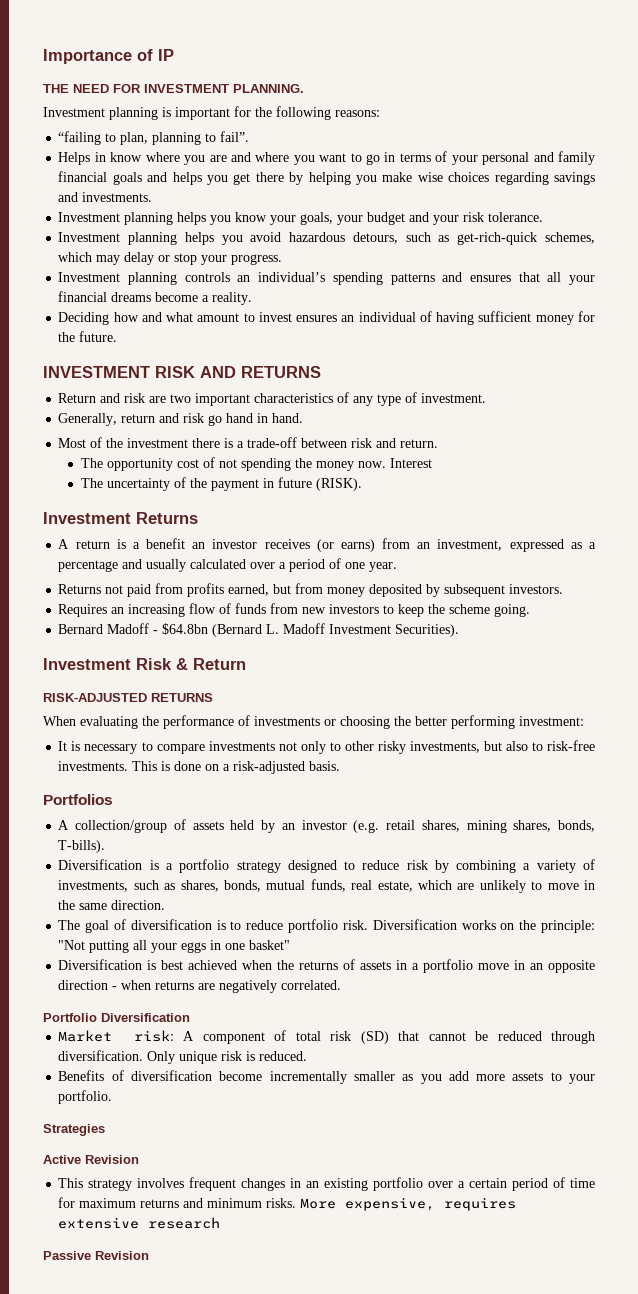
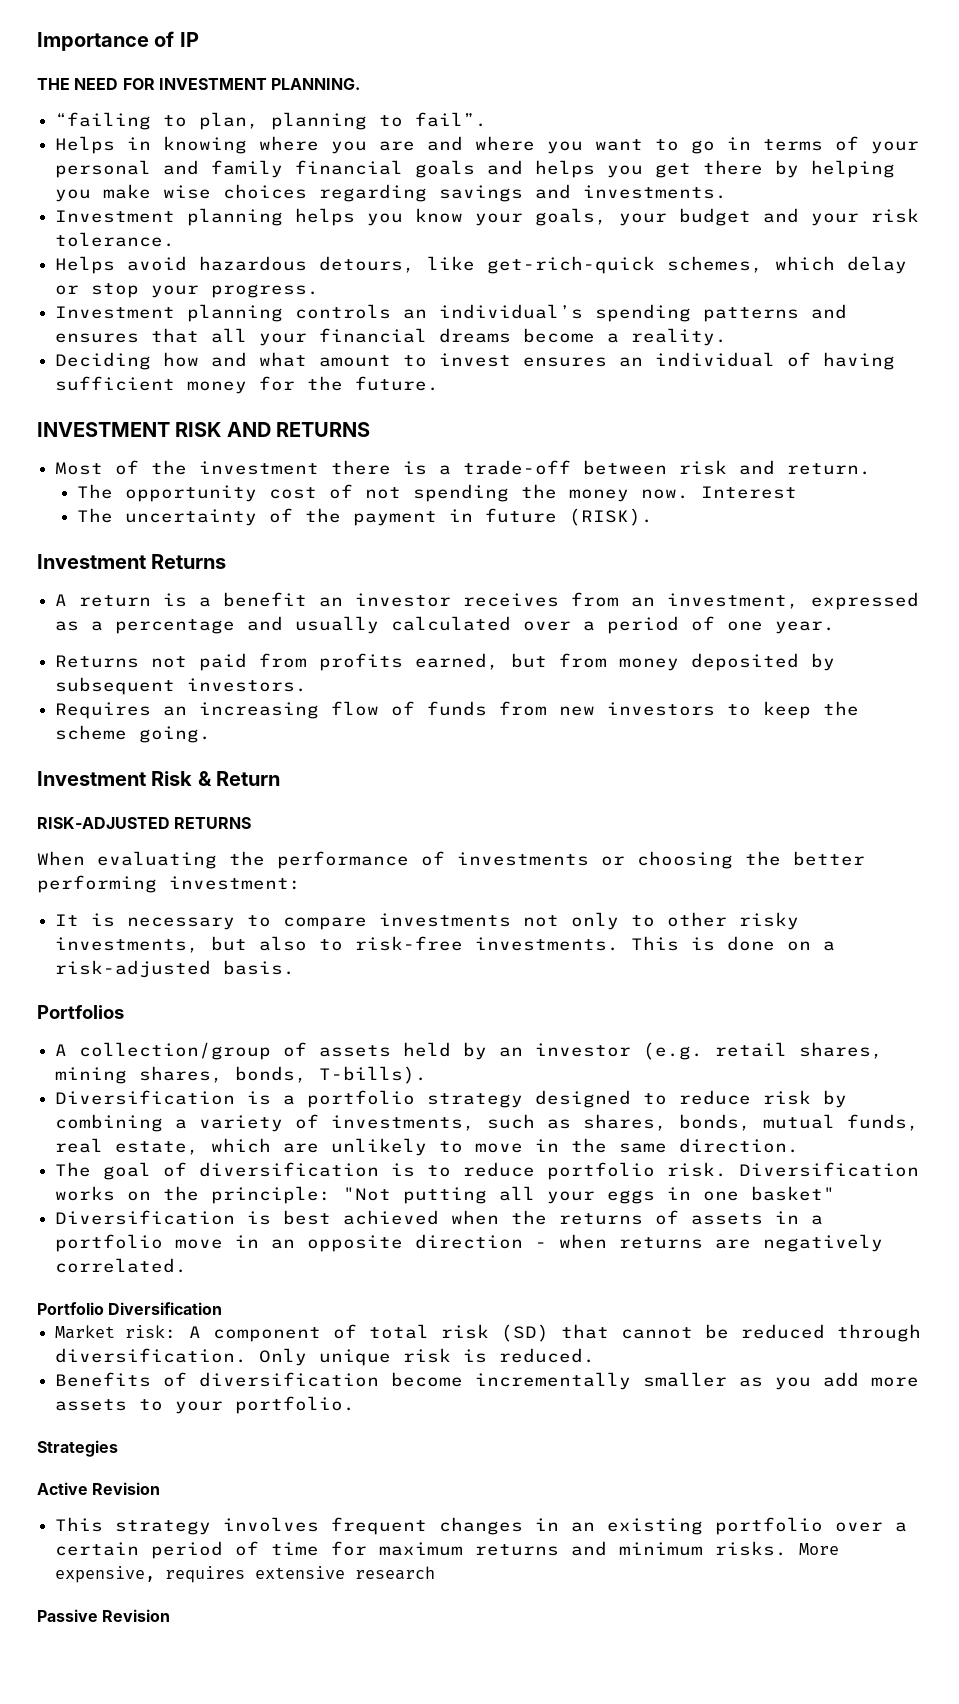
- Investment planning is important for the following reasons:
- Helps in know where you are and where you want to go in terms of your personal and family financial goals and helps you get there by helping you make wise choices regarding savings and investments.
+ Helps in knowing where you are and where you want to go in terms of your personal and family financial goals and helps you get there by helping you make wise choices regarding savings and investments.
- Investment planning helps you avoid hazardous detours, such as get-rich-quick schemes, which may delay or stop your progress.
+ Helps avoid hazardous detours, like get-rich-quick schemes, which delay or stop your progress.
- Return and risk are two important characteristics of any type of investment.
- Generally, return and risk go hand in hand.
- A return is a benefit an investor receives (or earns) from an investment, expressed as a percentage and usually calculated over a period of one year.
+ A return is a benefit an investor receives from an investment, expressed as a percentage and usually calculated over a period of one year.
- Bernard Madoff - $64.8bn (Bernard L. Madoff Investment Securities).

